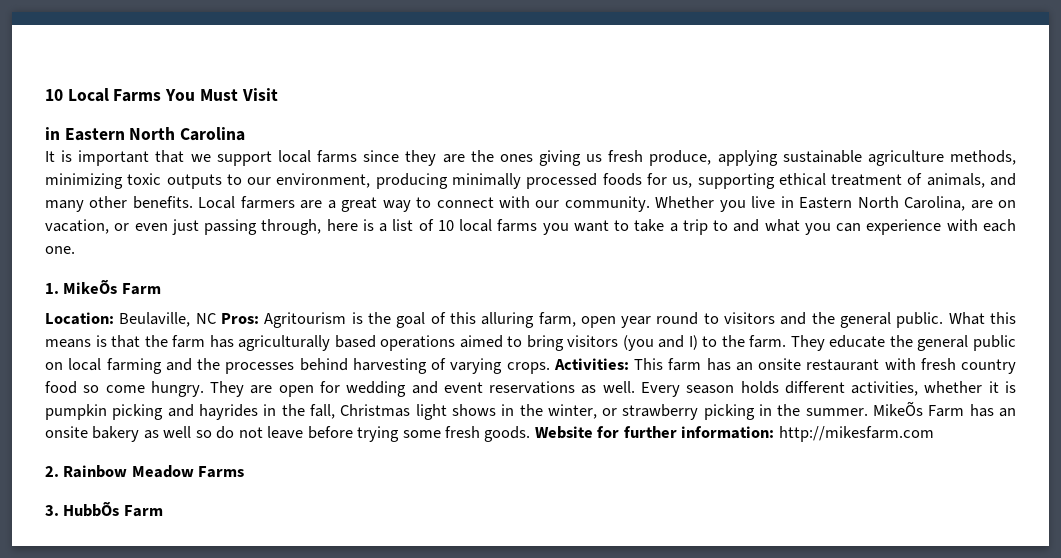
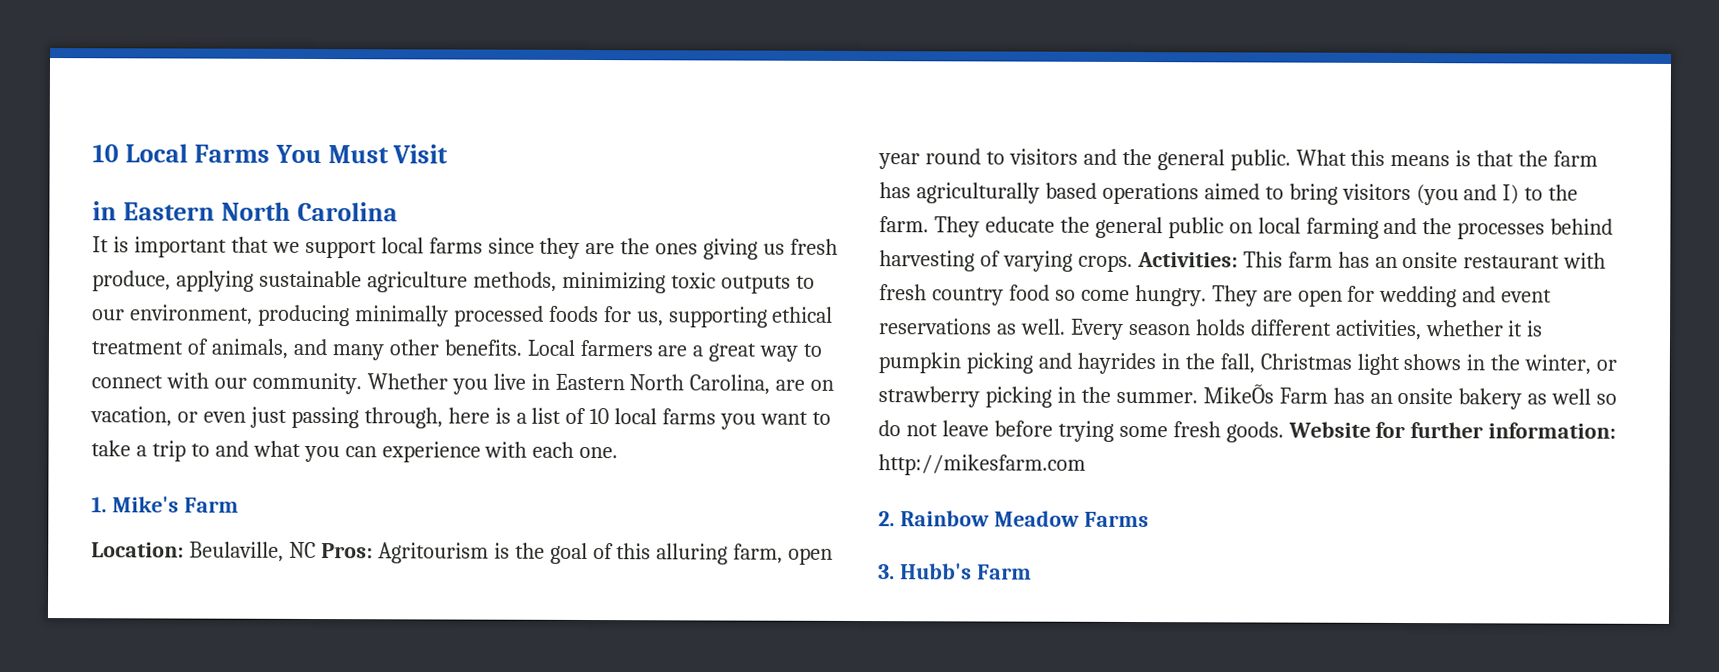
- 1. MikeÕs Farm
+ 1. Mike's Farm
- 3. HubbÕs Farm
+ 3. Hubb's Farm

